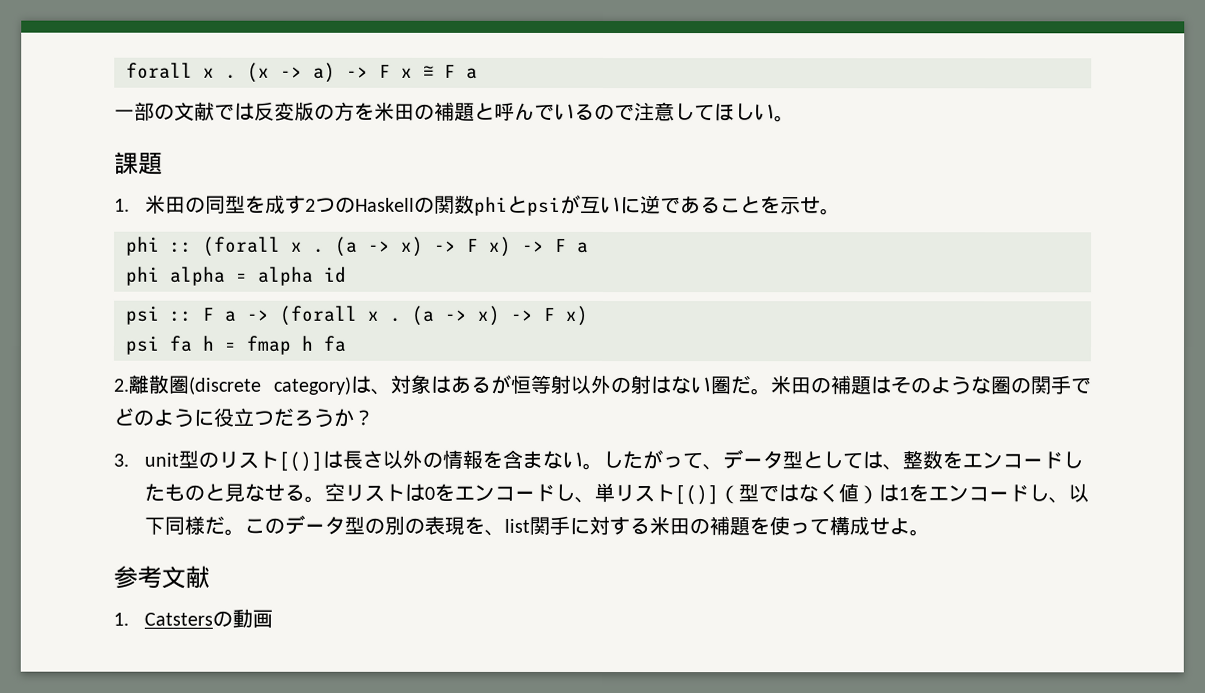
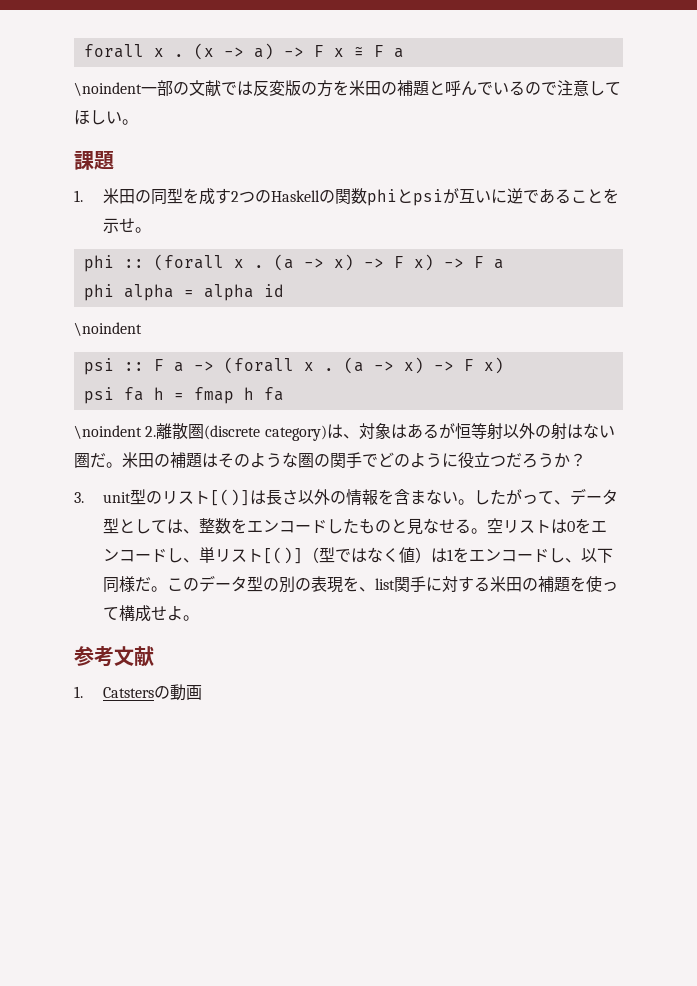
- 一部の文献では反変版の方を米田の補題と呼んでいるので注意してほしい。
+ \noindent一部の文献では反変版の方を米田の補題と呼んでいるので注意してほしい。
  phi alpha = alpha id
+ \noindent
- 2.離散圏(discrete category)は、対象はあるが恒等射以外の射はない圏だ。
+ \noindent 2.離散圏(discrete category)は、対象はあるが恒等射以外の射はない圏だ。

